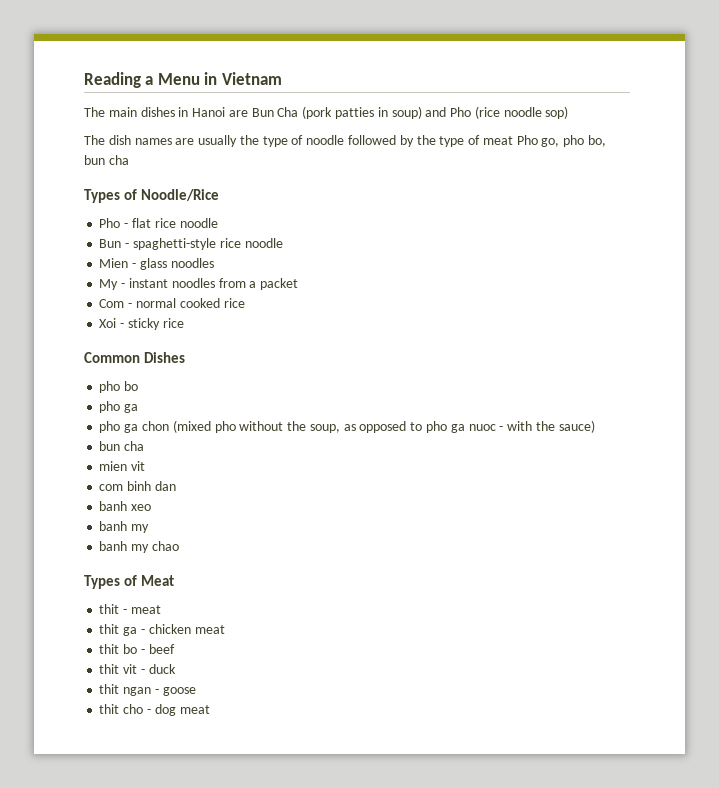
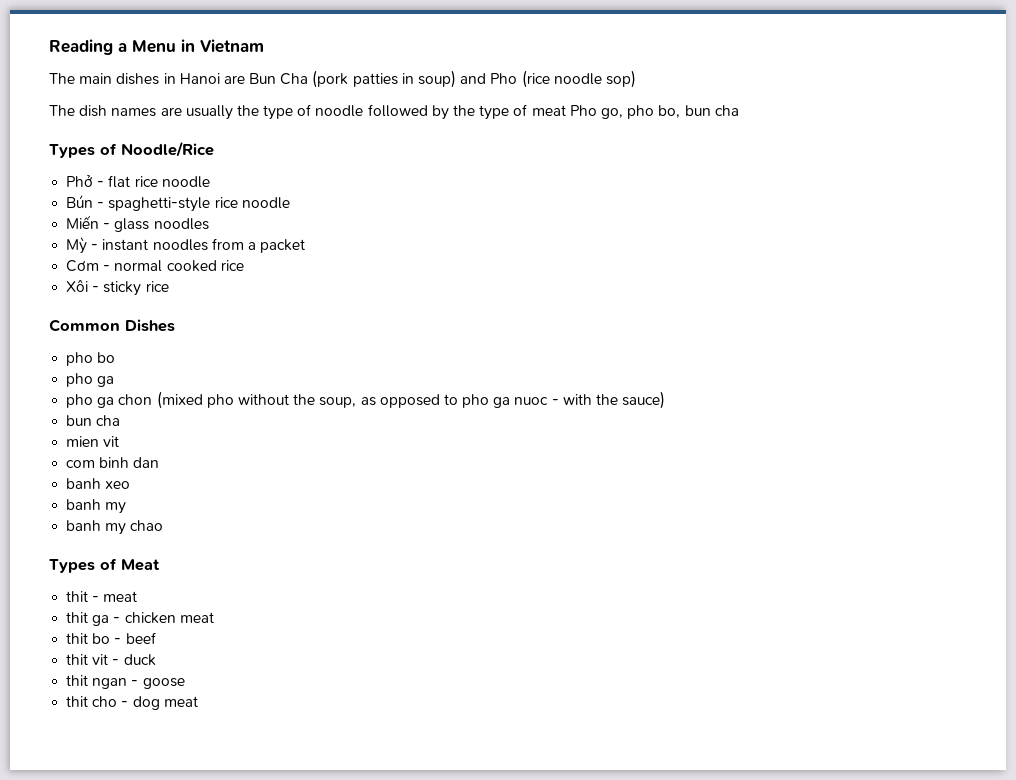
- Pho - flat rice noodle
+ Phở - flat rice noodle
- Bun - spaghetti-style rice noodle
+ Bún - spaghetti-style rice noodle
- Mien - glass noodles
+ Miến - glass noodles
- My - instant noodles from a packet
+ Mỳ - instant noodles from a packet
- Com - normal cooked rice
+ Cơm - normal cooked rice
- Xoi - sticky rice
+ Xôi - sticky rice

